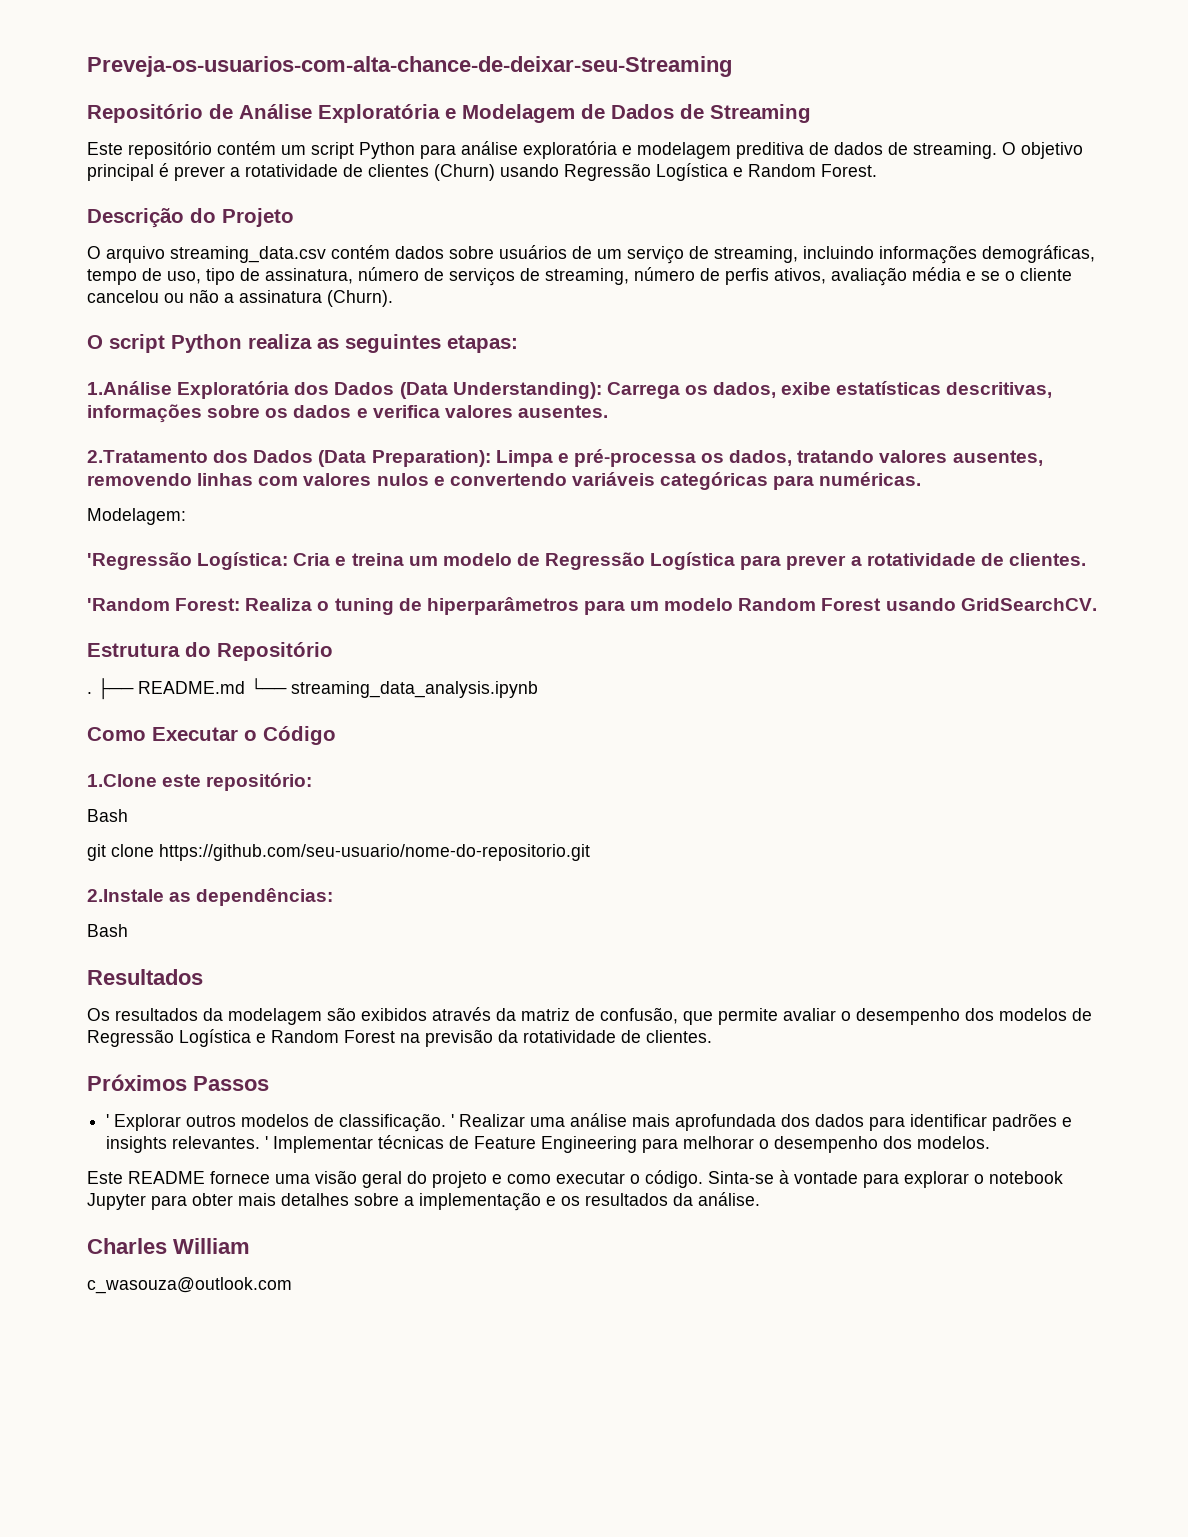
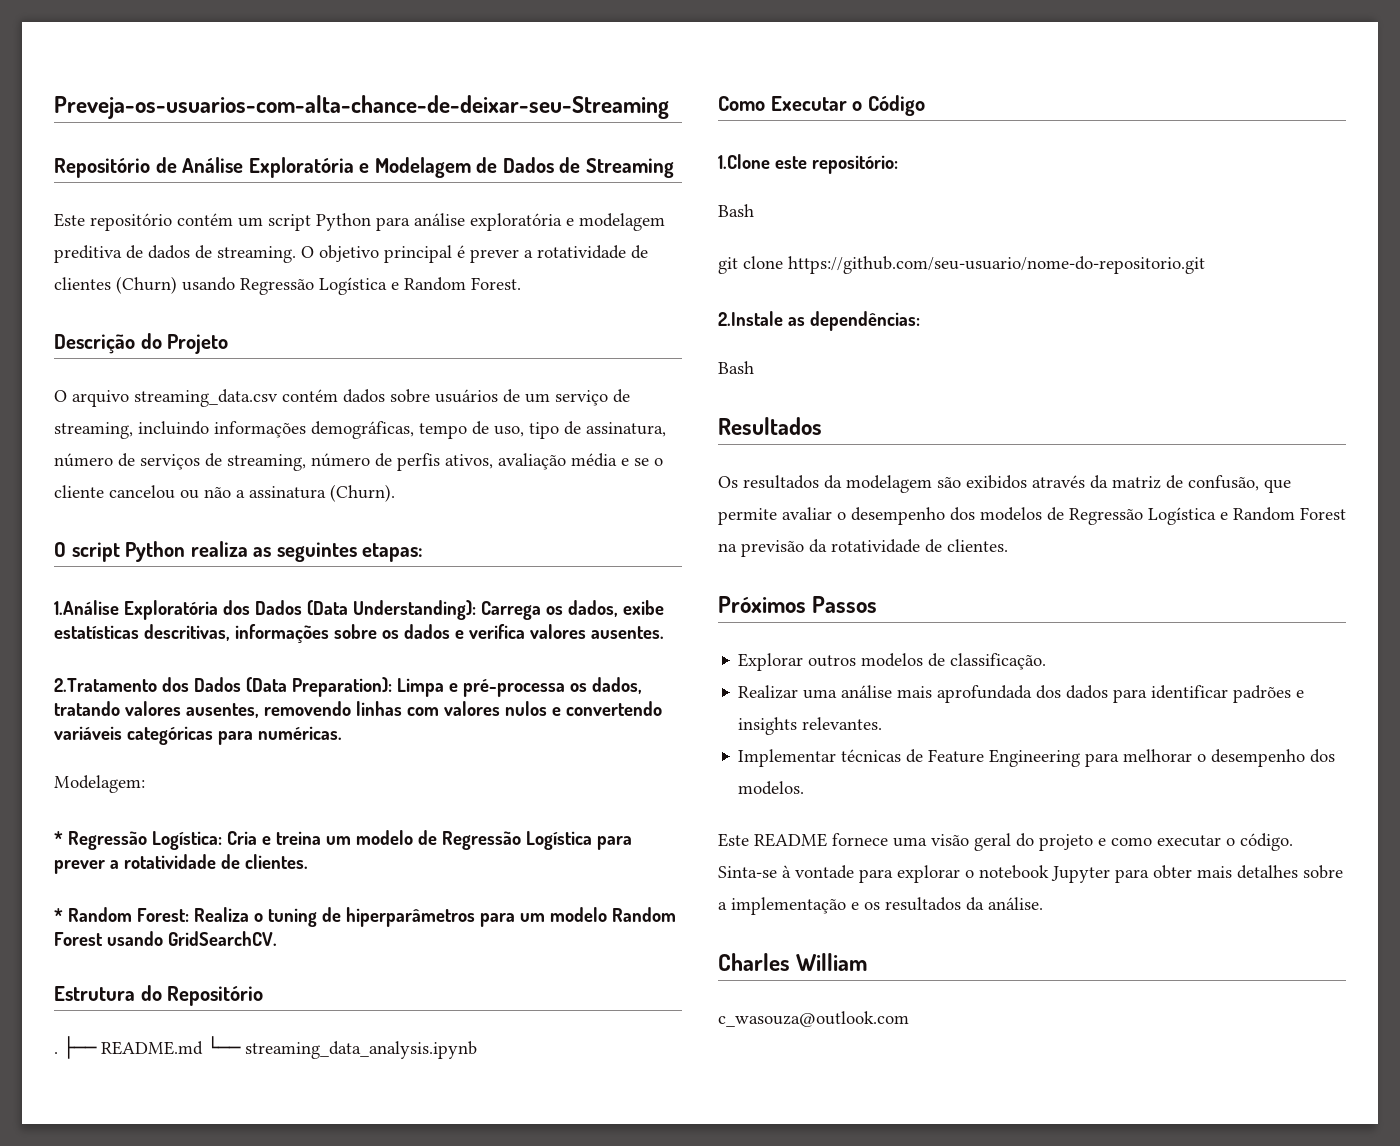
- 'Regressão Logística: Cria e treina um modelo de Regressão Logística para prever a rotatividade de clientes.
+ * Regressão Logística: Cria e treina um modelo de Regressão Logística para prever a rotatividade de clientes.
- 'Random Forest: Realiza o tuning de hiperparâmetros para um modelo Random Forest usando GridSearchCV.
+ * Random Forest: Realiza o tuning de hiperparâmetros para um modelo Random Forest usando GridSearchCV.
- ' Explorar outros modelos de classificação. ' Realizar uma análise mais aprofundada dos dados para identificar padrões e insights relevantes. ' Implementar técnicas de Feature Engineering para melhorar o desempenho dos modelos.
+ Explorar outros modelos de classificação.
+ Realizar uma análise mais aprofundada dos dados para identificar padrões e insights relevantes.
+ Implementar técnicas de Feature Engineering para melhorar o desempenho dos modelos.

